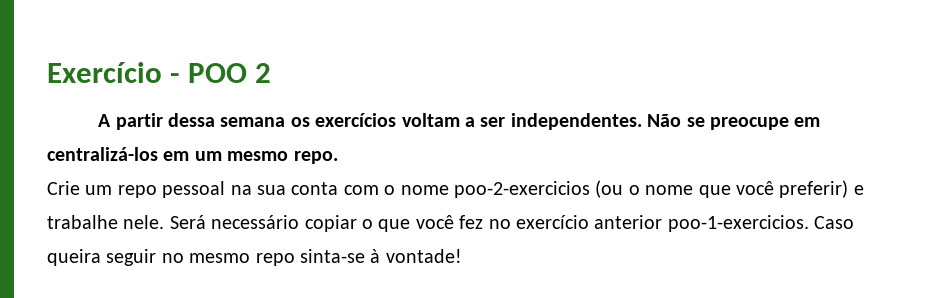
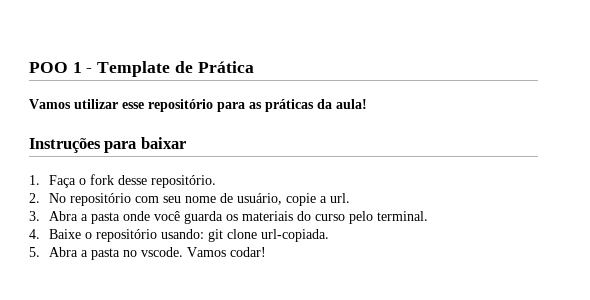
- Exercício - POO 2
- A partir dessa semana os exercícios voltam a ser independentes. Não se preocupe em centralizá-los em um mesmo repo.
- Crie um repo pessoal na sua conta com o nome poo-2-exercicios (ou o nome que você preferir) e trabalhe nele. Será necessário copiar o que você fez no exercício anterior poo-1-exercicios. Caso queira seguir no mesmo repo sinta-se à vontade!
+ POO 1 - Template de Prática
+ Vamos utilizar esse repositório para as práticas da aula!
+ Instruções para baixar
+ 1. Faça o fork desse repositório.
+ 2. No repositório com seu nome de usuário, copie a url.
+ 3. Abra a pasta onde você guarda os materiais do curso pelo terminal.
+ 4. Baixe o repositório usando: git clone url-copiada.
+ 5. Abra a pasta no vscode. Vamos codar!

